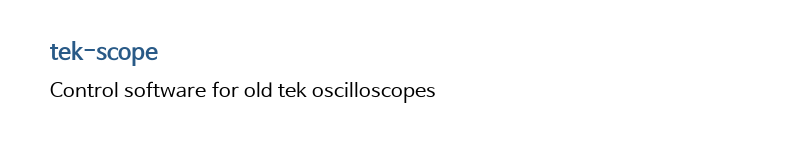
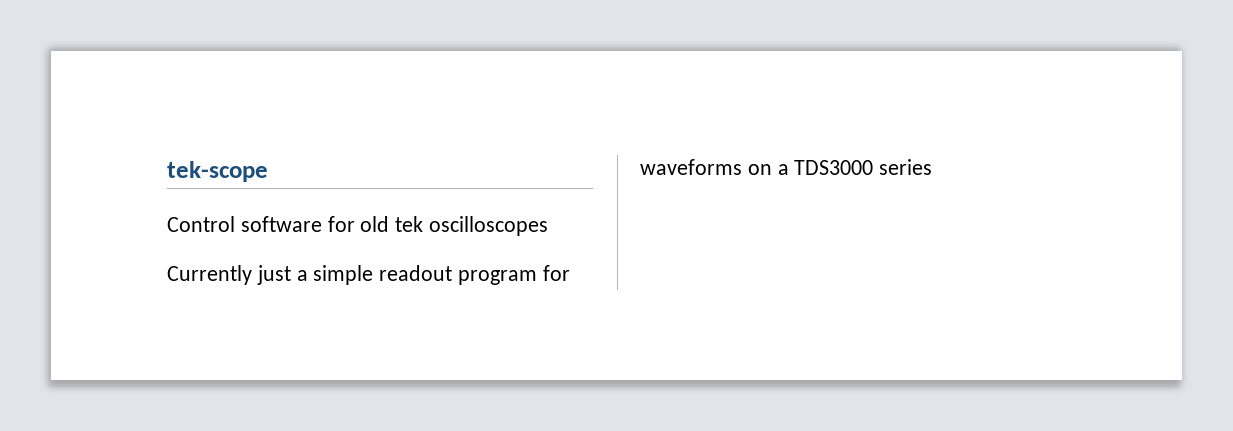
+ Currently just a simple readout program for waveforms on a TDS3000 series

